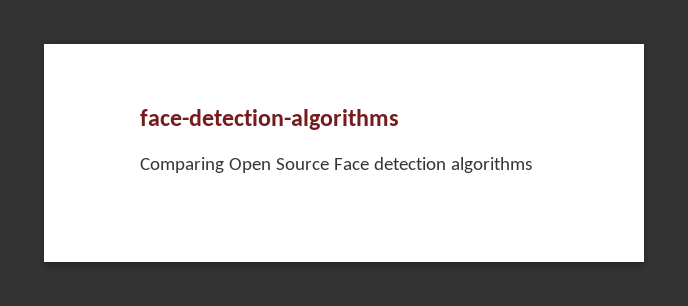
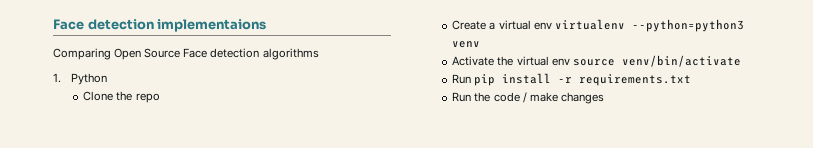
- face-detection-algorithms
+ Face detection implementaions
+ 1. Python
+ Clone the repo
+ Create a virtual env virtualenv --python=python3 venv
+ Activate the virtual env source venv/bin/activate
+ Run pip install -r requirements.txt
+ Run the code / make changes

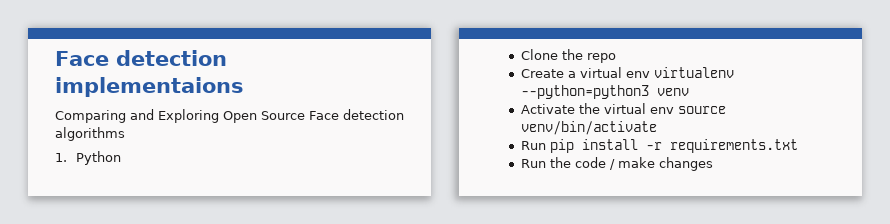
- Comparing Open Source Face detection algorithms
+ Comparing and Exploring Open Source Face detection algorithms

